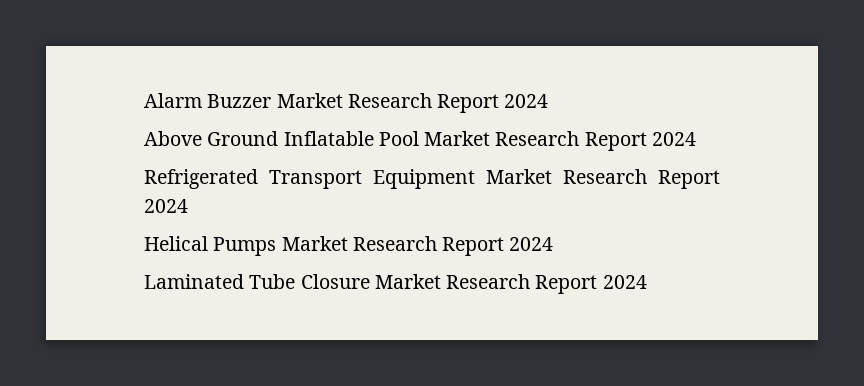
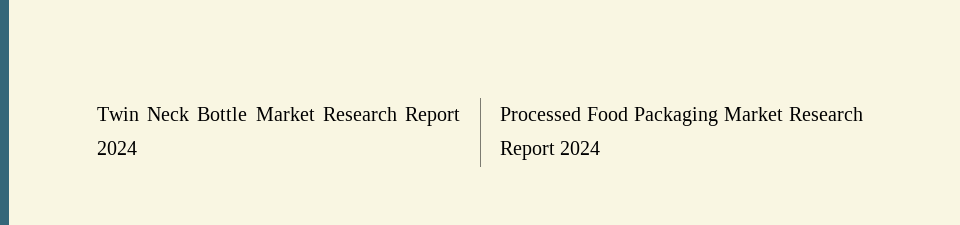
- Alarm Buzzer Market Research Report 2024
- Above Ground Inflatable Pool Market Research Report 2024
- Refrigerated Transport Equipment Market Research Report 2024
- Helical Pumps Market Research Report 2024
- Laminated Tube Closure Market Research Report 2024
+ Twin Neck Bottle Market Research Report 2024
+ Processed Food Packaging Market Research Report 2024

